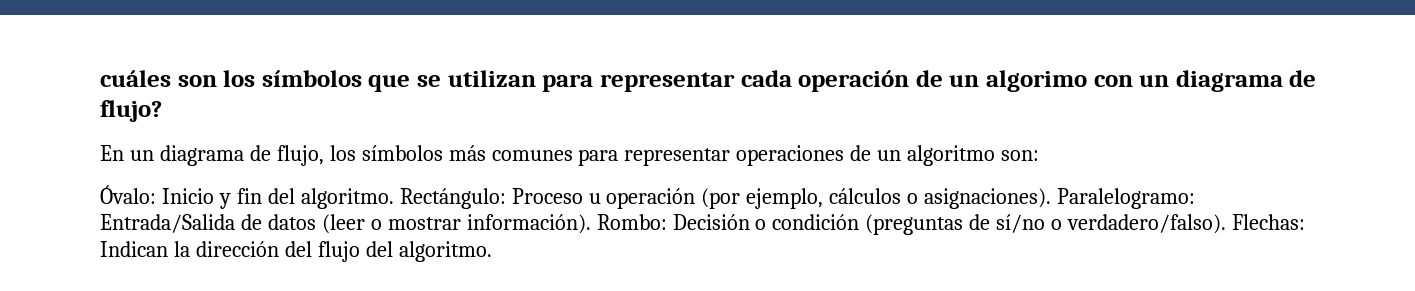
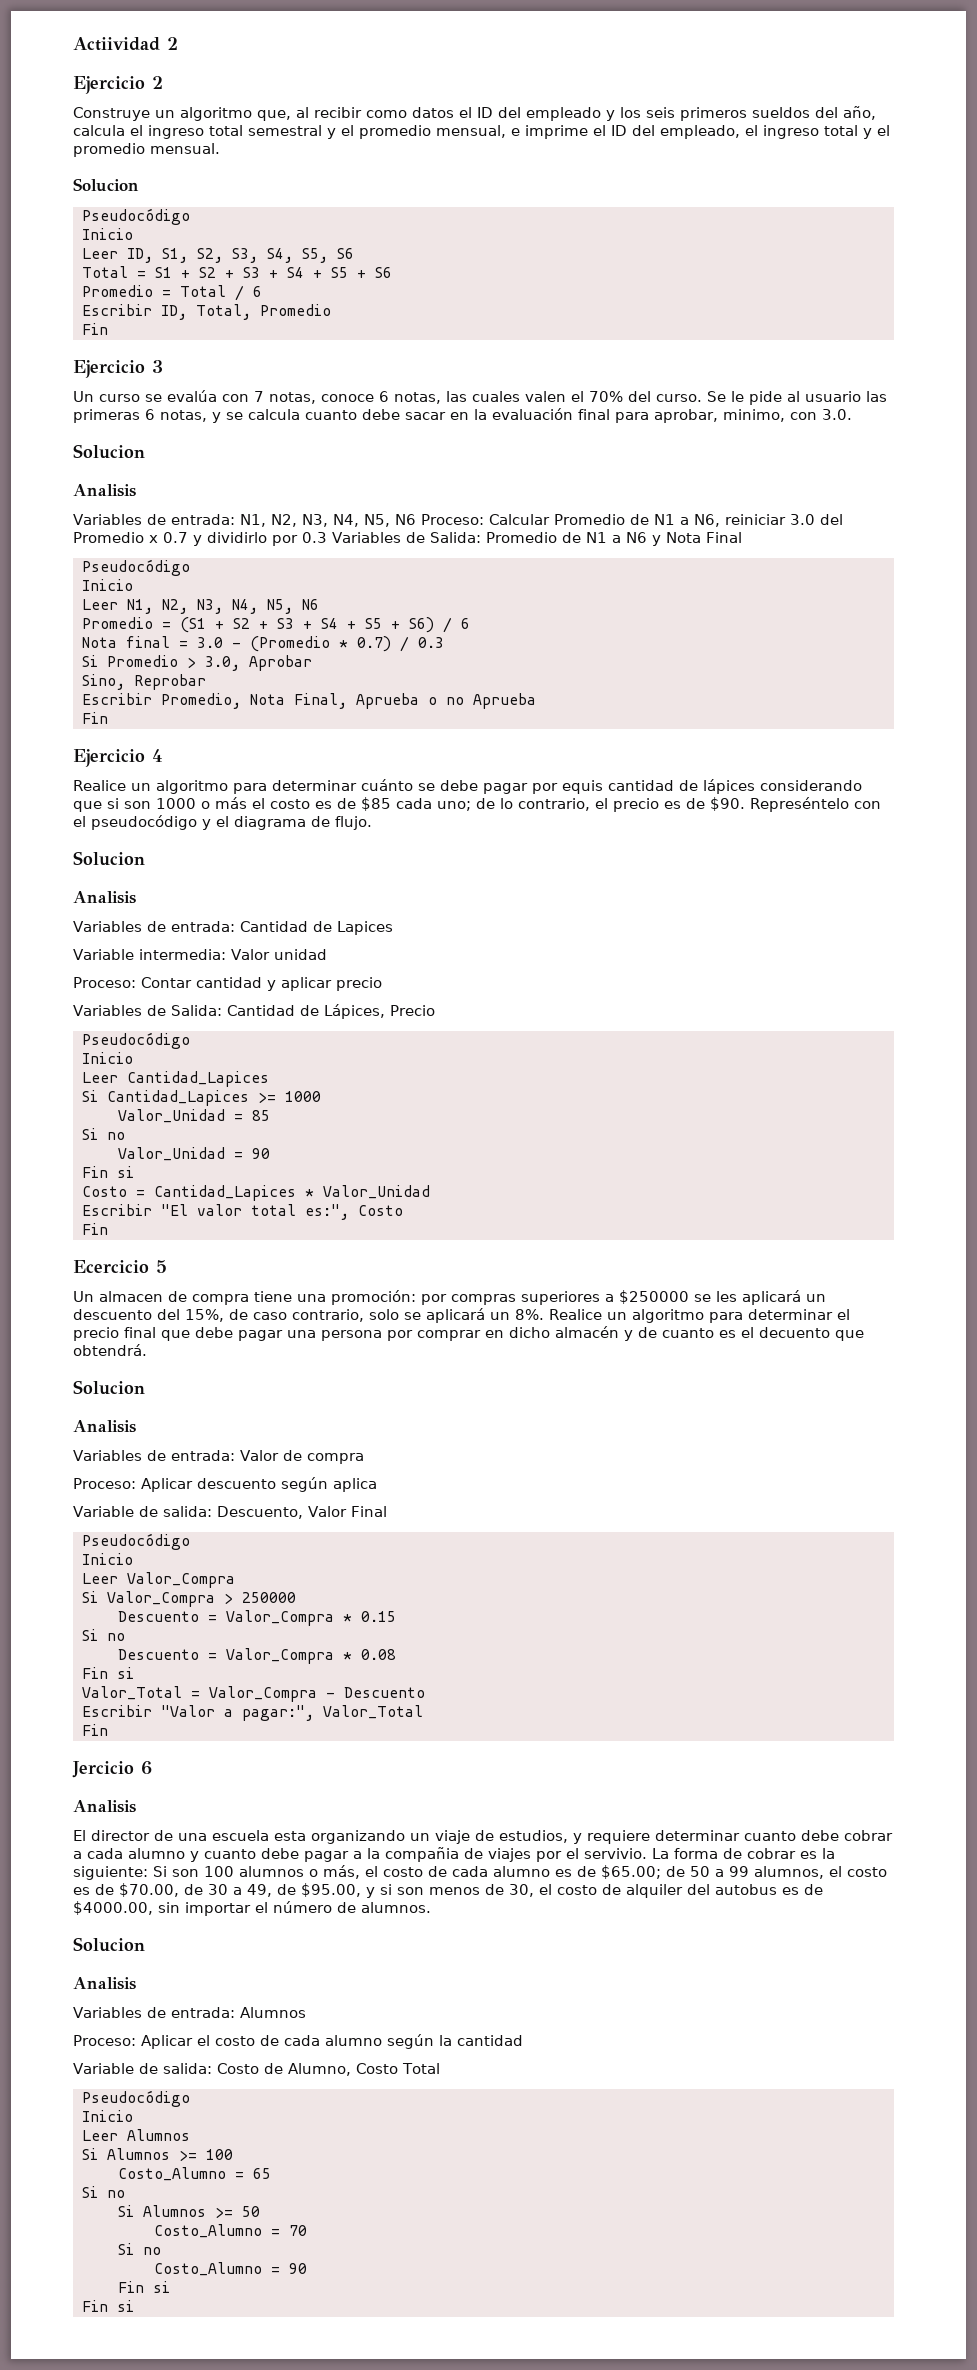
- cuáles son los símbolos que se utilizan para representar cada operación de un algorimo con un diagrama de flujo?
- En un diagrama de flujo, los símbolos más comunes para representar operaciones de un algoritmo son:
- Óvalo: Inicio y fin del algoritmo. Rectángulo: Proceso u operación (por ejemplo, cálculos o asignaciones). Paralelogramo: Entrada/Salida de datos (leer o mostrar información). Rombo: Decisión o condición (preguntas de sí/no o verdadero/falso). Flechas: Indican la dirección del flujo del algoritmo.
+ Actiividad 2
+ Ejercicio 2
+ Construye un algoritmo que, al recibir como datos el ID del empleado y los seis primeros sueldos del año, calcula el ingreso total semestral y el promedio mensual, e imprime el ID del empleado, el ingreso total y el promedio mensual.
+ Solucion
+ Pseudocódigo
+ Inicio
+ Leer ID, S1, S2, S3, S4, S5, S6
+ Total = S1 + S2 + S3 + S4 + S5 + S6
+ Promedio = Total / 6
+ Escribir ID, Total, Promedio
+ Fin
+ Ejercicio 3
+ Un curso se evalúa con 7 notas, conoce 6 notas, las cuales valen el 70% del curso. Se le pide al usuario las primeras 6 notas, y se calcula cuanto debe sacar en la evaluación final para aprobar, minimo, con 3.0.
+ Solucion
+ Analisis
+ Variables de entrada: N1, N2, N3, N4, N5, N6 Proceso: Calcular Promedio de N1 a N6, reiniciar 3.0 del Promedio x 0.7 y dividirlo por 0.3 Variables de Salida: Promedio de N1 a N6 y Nota Final
+ Pseudocódigo
+ Inicio
+ Leer N1, N2, N3, N4, N5, N6
+ Promedio = (S1 + S2 + S3 + S4 + S5 + S6) / 6
+ Nota final = 3.0 - (Promedio * 0.7) / 0.3
+ Si Promedio > 3.0, Aprobar
+ Sino, Reprobar
+ Escribir Promedio, Nota Final, Aprueba o no Aprueba
+ Fin
+ Ejercicio 4
+ Realice un algoritmo para determinar cuánto se debe pagar por equis cantidad de lápices considerando que si son 1000 o más el costo es de $85 cada uno; de lo contrario, el precio es de $90. Represéntelo con el pseudocódigo y el diagrama de flujo.
+ Solucion
+ Analisis
+ Variables de entrada: Cantidad de Lapices
+ Variable intermedia: Valor unidad
+ Proceso: Contar cantidad y aplicar precio
+ Variables de Salida: Cantidad de Lápices, Precio
+ Pseudocódigo
+ Inicio
+ Leer Cantidad_Lapices
+ Si Cantidad_Lapices >= 1000
+ Valor_Unidad = 85
+ Si no
+ Valor_Unidad = 90
+ Fin si
+ Costo = Cantidad_Lapices * Valor_Unidad
+ Escribir "El valor total es:", Costo
+ Fin
+ Ecercicio 5
+ Un almacen de compra tiene una promoción: por compras superiores a $250000 se les aplicará un descuento del 15%, de caso contrario, solo se aplicará un 8%. Realice un algoritmo para determinar el precio final que debe pagar una persona por comprar en dicho almacén y de cuanto es el decuento que obtendrá.
+ Solucion
+ Analisis
+ Variables de entrada: Valor de compra
+ Proceso: Aplicar descuento según aplica
+ Variable de salida: Descuento, Valor Final
+ Pseudocódigo
+ Inicio
+ Leer Valor_Compra
+ Si Valor_Compra > 250000
+ Descuento = Valor_Compra * 0.15
+ Si no
+ Descuento = Valor_Compra * 0.08
+ Fin si
+ Valor_Total = Valor_Compra - Descuento
+ Escribir "Valor a pagar:", Valor_Total
+ Fin
+ Jercicio 6
+ Analisis
+ El director de una escuela esta organizando un viaje de estudios, y requiere determinar cuanto debe cobrar a cada alumno y cuanto debe pagar a la compañia de viajes por el servivio. La forma de cobrar es la siguiente: Si son 100 alumnos o más, el costo de cada alumno es de $65.00; de 50 a 99 alumnos, el costo es de $70.00, de 30 a 49, de $95.00, y si son menos de 30, el costo de alquiler del autobus es de $4000.00, sin importar el número de alumnos.
+ Solucion
+ Analisis
+ Variables de entrada: Alumnos
+ Proceso: Aplicar el costo de cada alumno según la cantidad
+ Variable de salida: Costo de Alumno, Costo Total
+ Pseudocódigo
+ Inicio
+ Leer Alumnos
+ Si Alumnos >= 100
+ Costo_Alumno = 65
+ Si no
+ Si Alumnos >= 50
+ Costo_Alumno = 70
+ Si no
+ Costo_Alumno = 90
+ Fin si
+ Fin si

